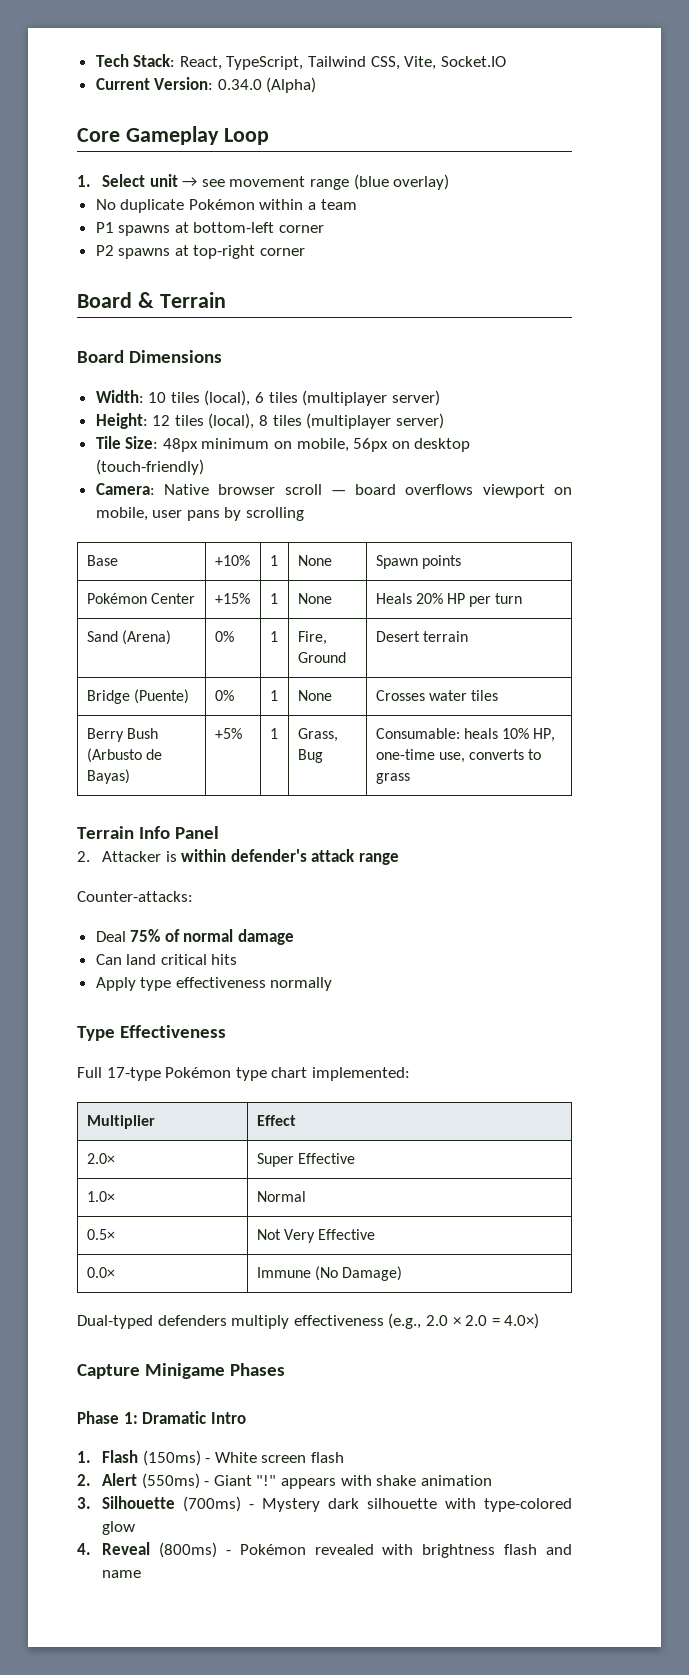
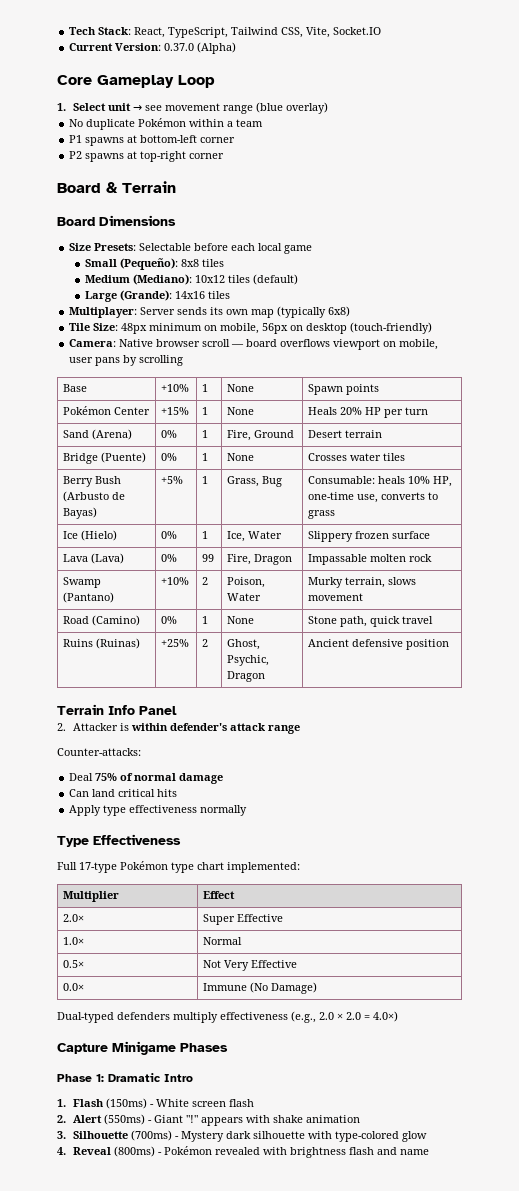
- Current Version: 0.34.0 (Alpha)
+ Current Version: 0.37.0 (Alpha)
- Width: 10 tiles (local), 6 tiles (multiplayer server)
- Height: 12 tiles (local), 8 tiles (multiplayer server)
+ Size Presets: Selectable before each local game
+ Small (Pequeño): 8x8 tiles
+ Medium (Mediano): 10x12 tiles (default)
+ Large (Grande): 14x16 tiles
+ Multiplayer: Server sends its own map (typically 6x8)
+ Ice (Hielo) | 0% | 1 | Ice, Water | Slippery frozen surface
+ Lava (Lava) | 0% | 99 | Fire, Dragon | Impassable molten rock
+ Swamp (Pantano) | +10% | 2 | Poison, Water | Murky terrain, slows movement
+ Road (Camino) | 0% | 1 | None | Stone path, quick travel
+ Ruins (Ruinas) | +25% | 2 | Ghost, Psychic, Dragon | Ancient defensive position

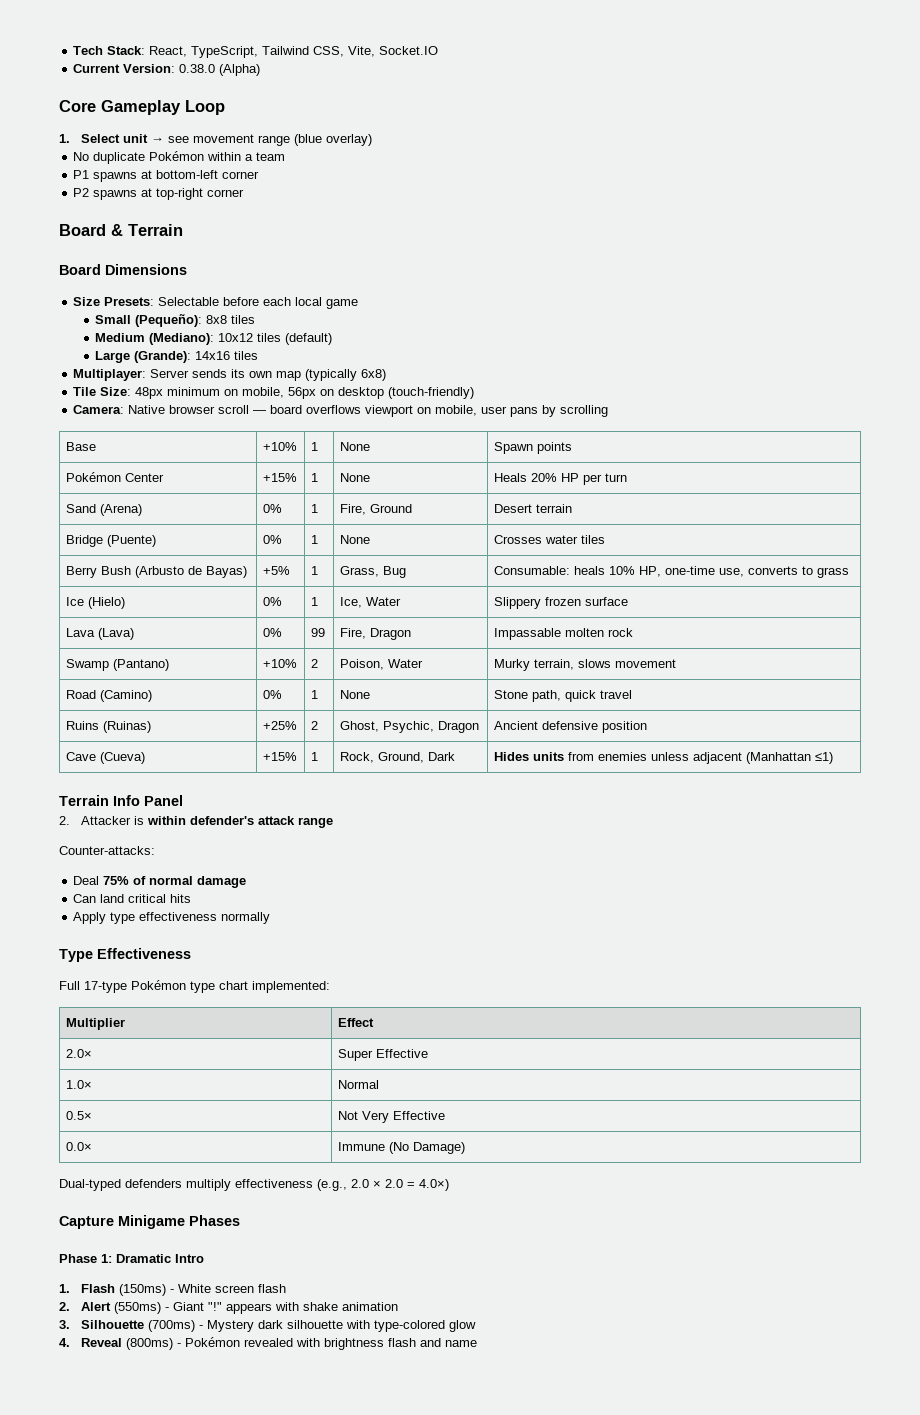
- Current Version: 0.37.0 (Alpha)
+ Current Version: 0.38.0 (Alpha)
+ Cave (Cueva) | +15% | 1 | Rock, Ground, Dark | Hides units from enemies unless adjacent (Manhattan ≤1)

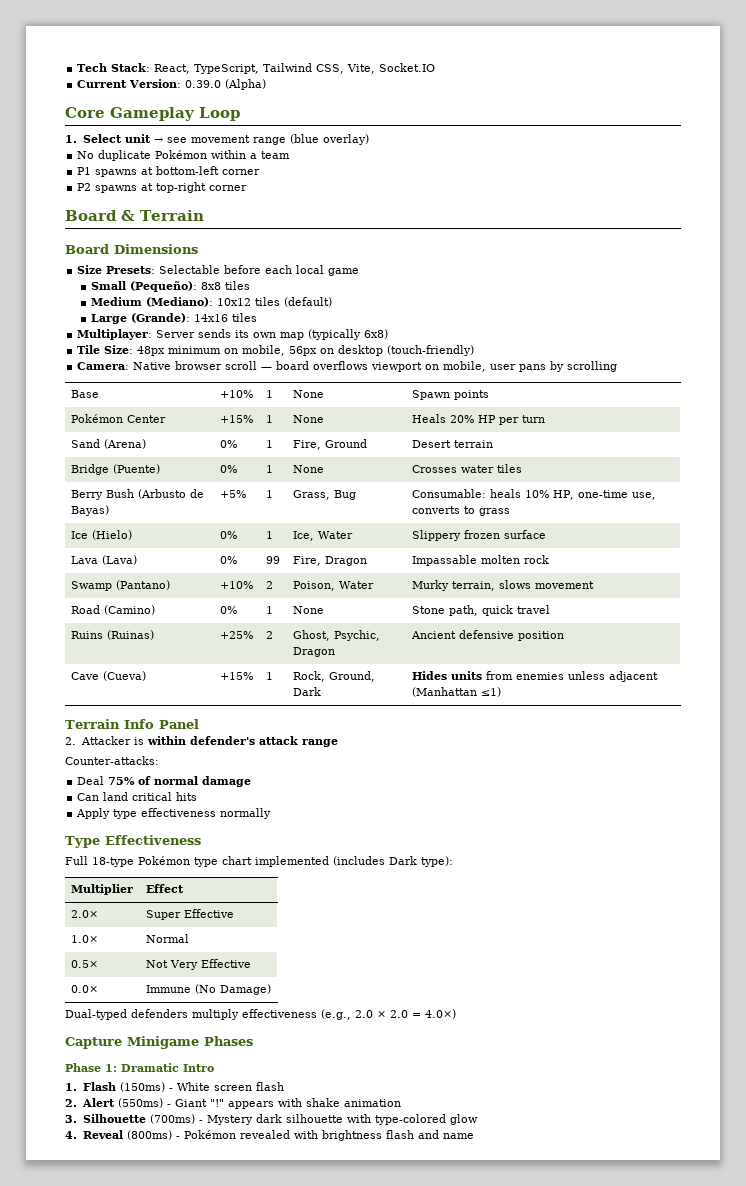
- Current Version: 0.38.0 (Alpha)
+ Current Version: 0.39.0 (Alpha)
- Full 17-type Pokémon type chart implemented:
+ Full 18-type Pokémon type chart implemented (includes Dark type):

